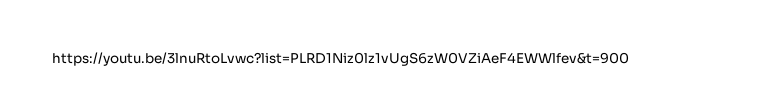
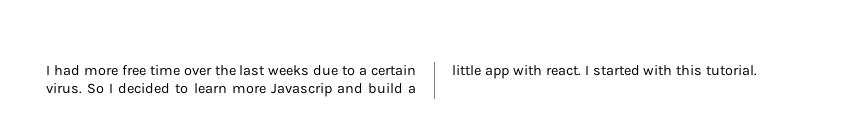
- https://youtu.be/3lnuRtoLvwc?list=PLRD1Niz0lz1vUgS6zW0VZiAeF4EWWlfev&t=900
+ I had more free time over the last weeks due to a certain virus. So I decided to learn more Javascrip and build a little app with react. I started with this tutorial.

